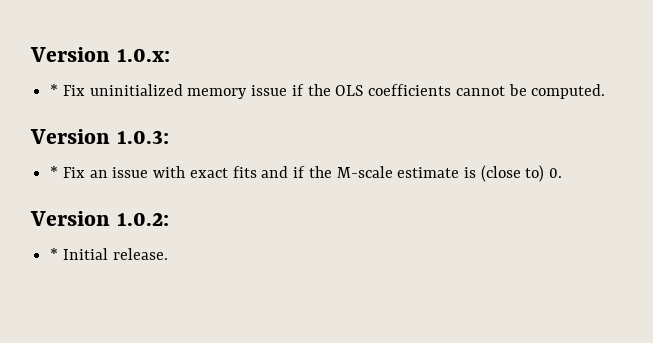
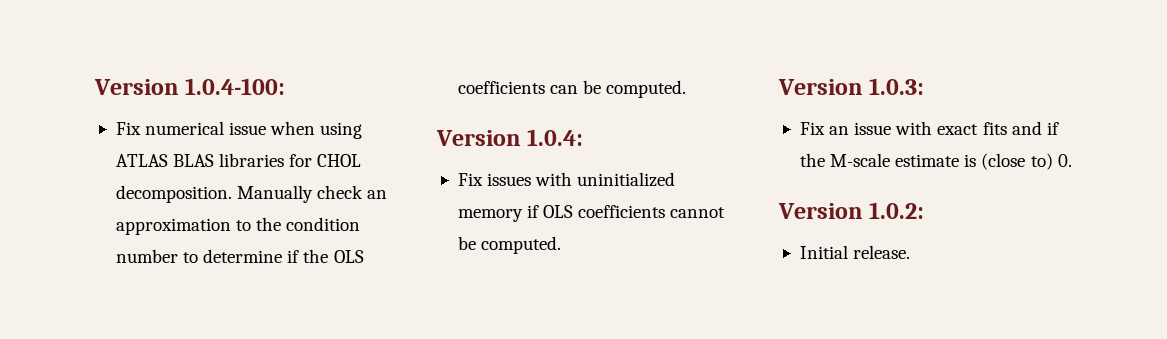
- Version 1.0.x:
- * Fix uninitialized memory issue if the OLS coefficients cannot be computed.
+ Version 1.0.4-100:
+ Fix numerical issue when using ATLAS BLAS libraries for CHOL decomposition. Manually check an approximation to the condition number to determine if the OLS coefficients can be computed.
+ Version 1.0.4:
+ Fix issues with uninitialized memory if OLS coefficients cannot be computed.
- * Fix an issue with exact fits and if the M-scale estimate is (close to) 0.
+ Fix an issue with exact fits and if the M-scale estimate is (close to) 0.
- * Initial release.
+ Initial release.

